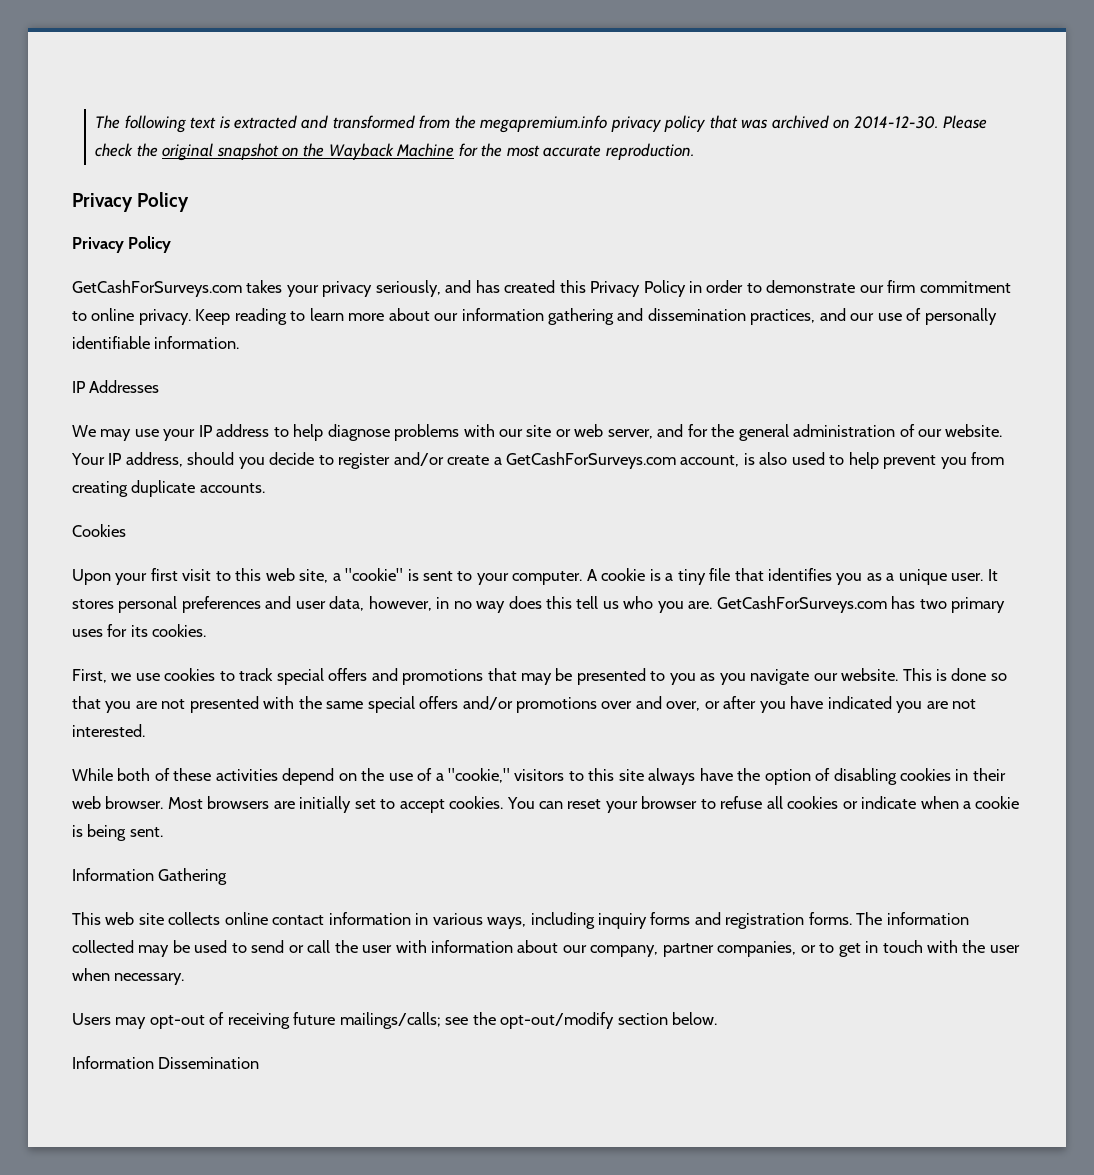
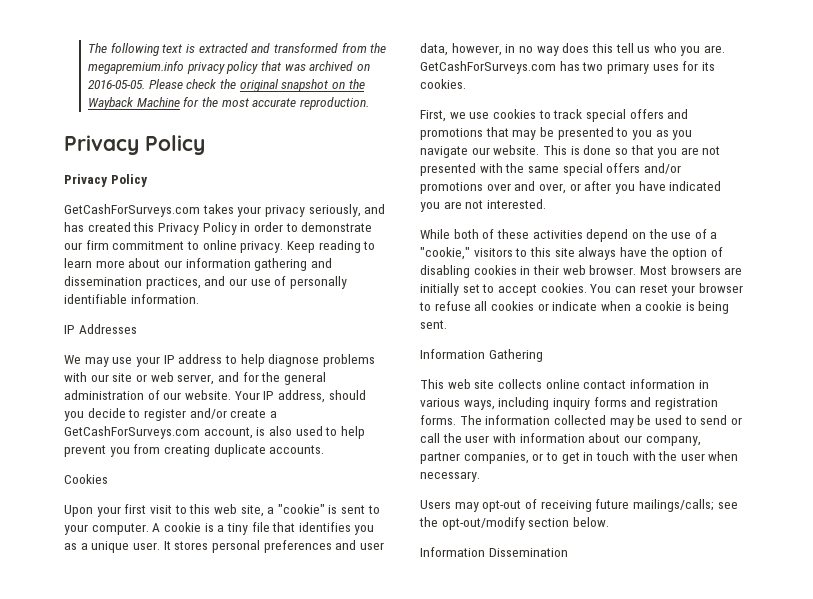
- The following text is extracted and transformed from the megapremium.info privacy policy that was archived on 2014-12-30.
+ The following text is extracted and transformed from the megapremium.info privacy policy that was archived on 2016-05-05.

